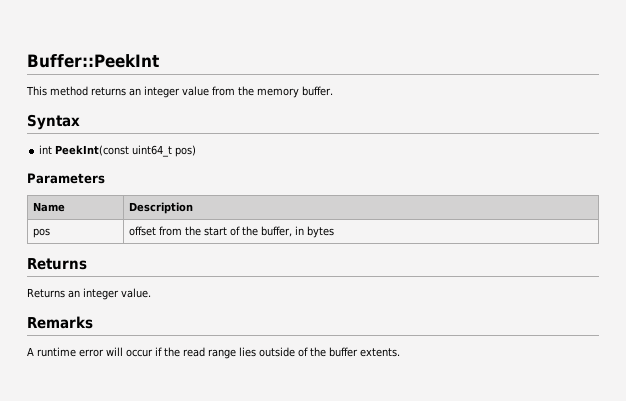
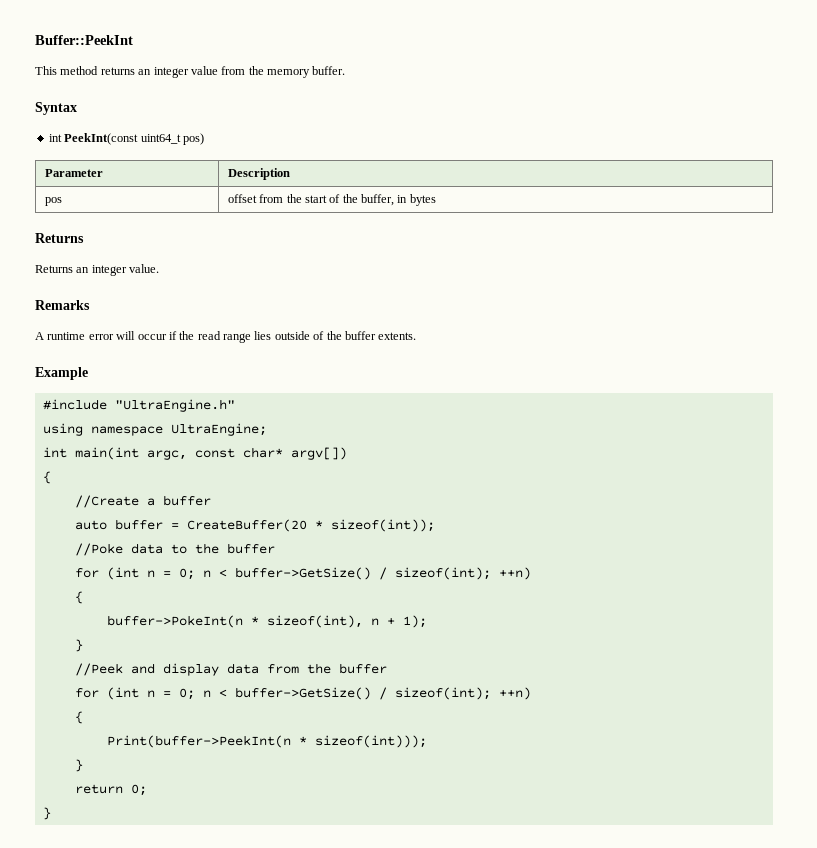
- Parameters
- Name | Description
+ Parameter | Description
+ Example
+ #include "UltraEngine.h"
+ using namespace UltraEngine;
+ int main(int argc, const char* argv[])
+ {
+ //Create a buffer
+ auto buffer = CreateBuffer(20 * sizeof(int));
+ //Poke data to the buffer
+ for (int n = 0; n < buffer->GetSize() / sizeof(int); ++n)
+ {
+ buffer->PokeInt(n * sizeof(int), n + 1);
+ }
+ //Peek and display data from the buffer
+ for (int n = 0; n < buffer->GetSize() / sizeof(int); ++n)
+ {
+ Print(buffer->PeekInt(n * sizeof(int)));
+ }
+ return 0;
+ }

